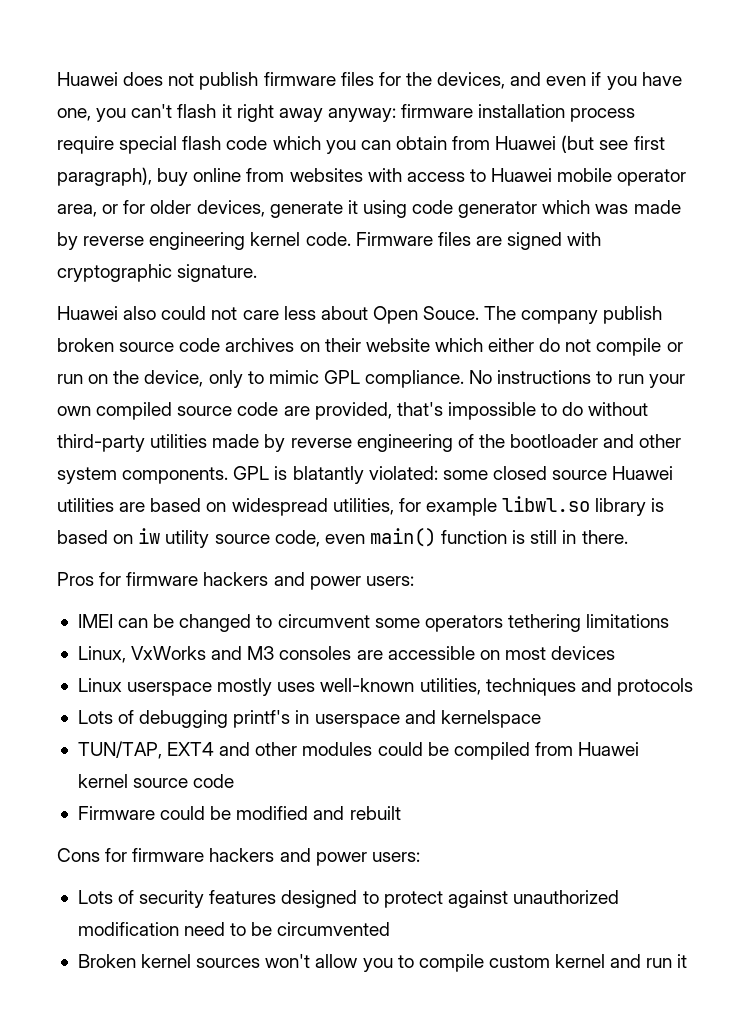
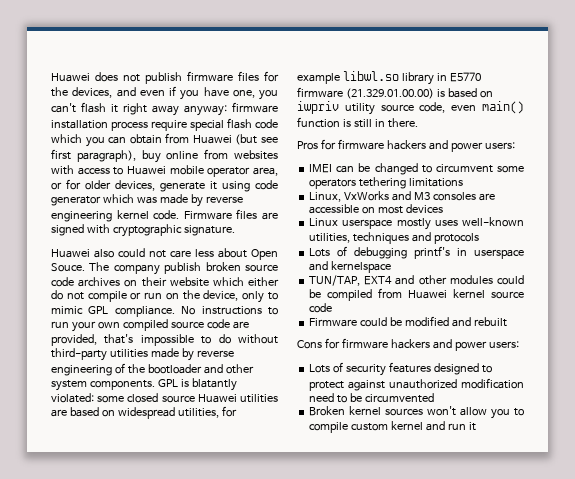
- GPL is blatantly violated: some closed source Huawei utilities are based on widespread utilities, for example libwl.so library is based on iw utility source code, even main() function is still in there.
+ GPL is blatantly violated: some closed source Huawei utilities are based on widespread utilities, for example libwl.so library in E5770 firmware (21.329.01.00.00) is based on iwpriv utility source code, even main() function is still in there.

